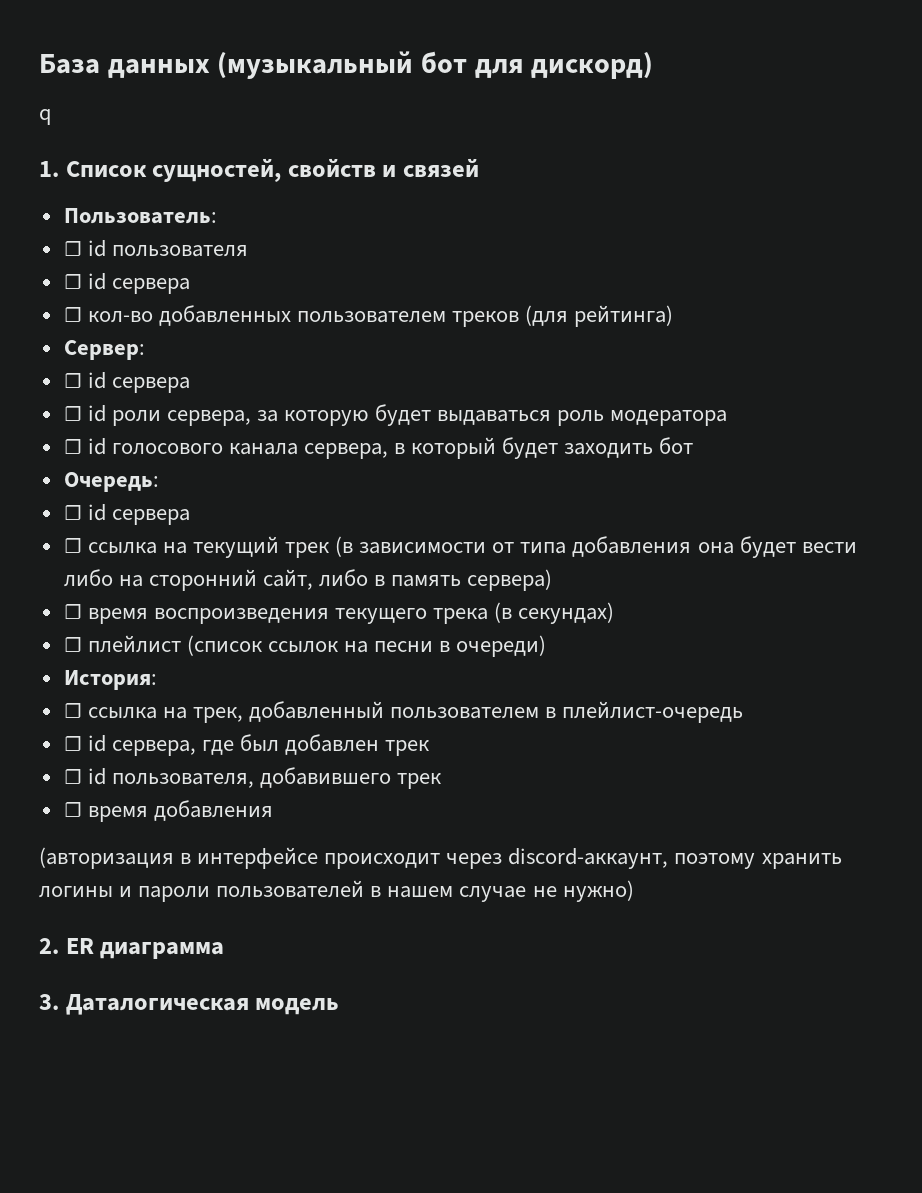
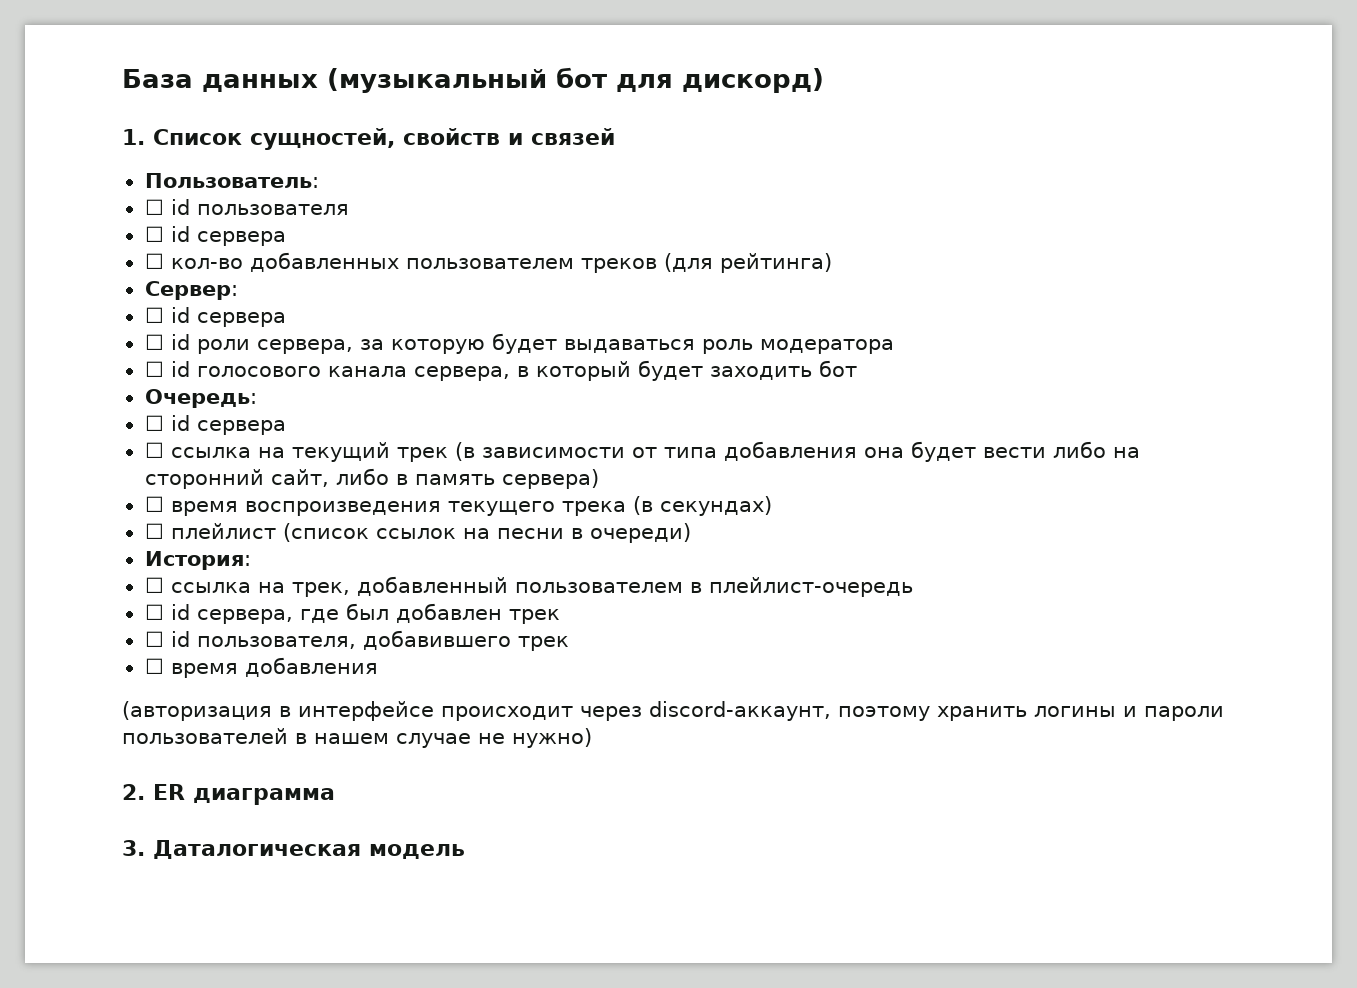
- q

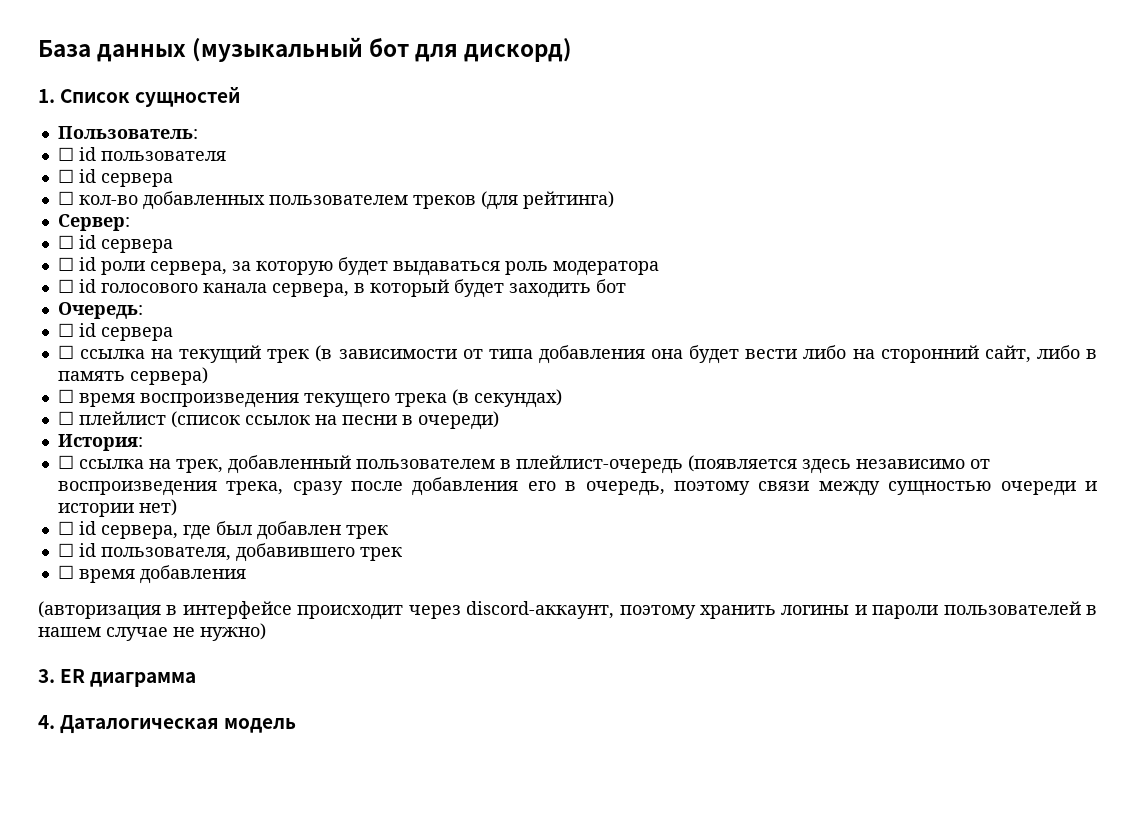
- 1. Список сущностей, свойств и связей
+ 1. Список сущностей
- ☐ ссылка на трек, добавленный пользователем в плейлист-очередь
+ ☐ ссылка на трек, добавленный пользователем в плейлист-очередь (появляется здесь независимо от воспроизведения трека, сразу после добавления его в очередь, поэтому связи между сущностью очереди и истории нет)
- 2. ER диаграмма
+ 3. ER диаграмма
- 3. Даталогическая модель
+ 4. Даталогическая модель

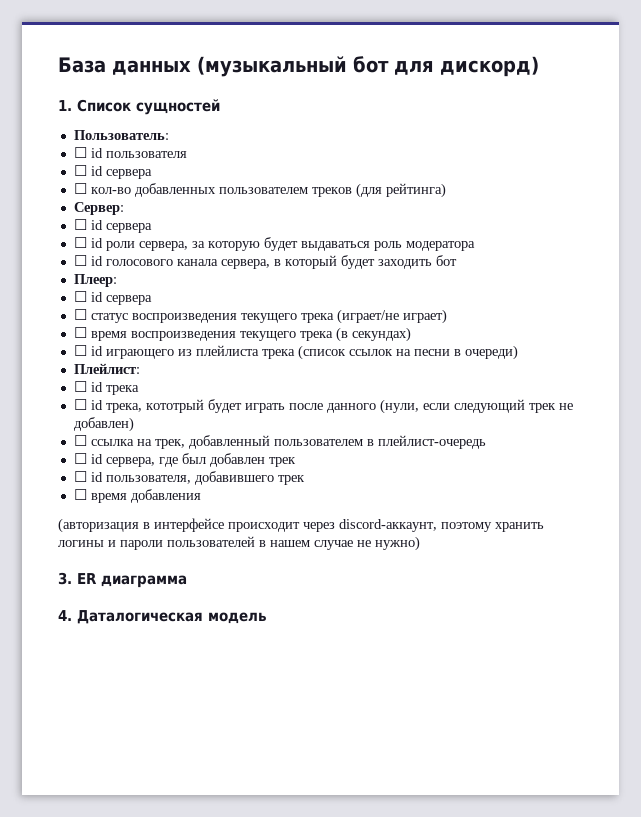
- Очередь:
+ Плеер:
  ☐ id сервера
- ☐ ссылка на текущий трек (в зависимости от типа добавления она будет вести либо на сторонний сайт, либо в память сервера)
+ ☐ статус воспроизведения текущего трека (играет/не играет)
- ☐ плейлист (список ссылок на песни в очереди)
+ ☐ id играющего из плейлиста трека (список ссылок на песни в очереди)
- История:
+ Плейлист:
+ ☐ id трека
+ ☐ id трека, кототрый будет играть после данного (нули, если следующий трек не добавлен)
- ☐ ссылка на трек, добавленный пользователем в плейлист-очередь (появляется здесь независимо от воспроизведения трека, сразу после добавления его в очередь, поэтому связи между сущностью очереди и истории нет)
+ ☐ ссылка на трек, добавленный пользователем в плейлист-очередь

